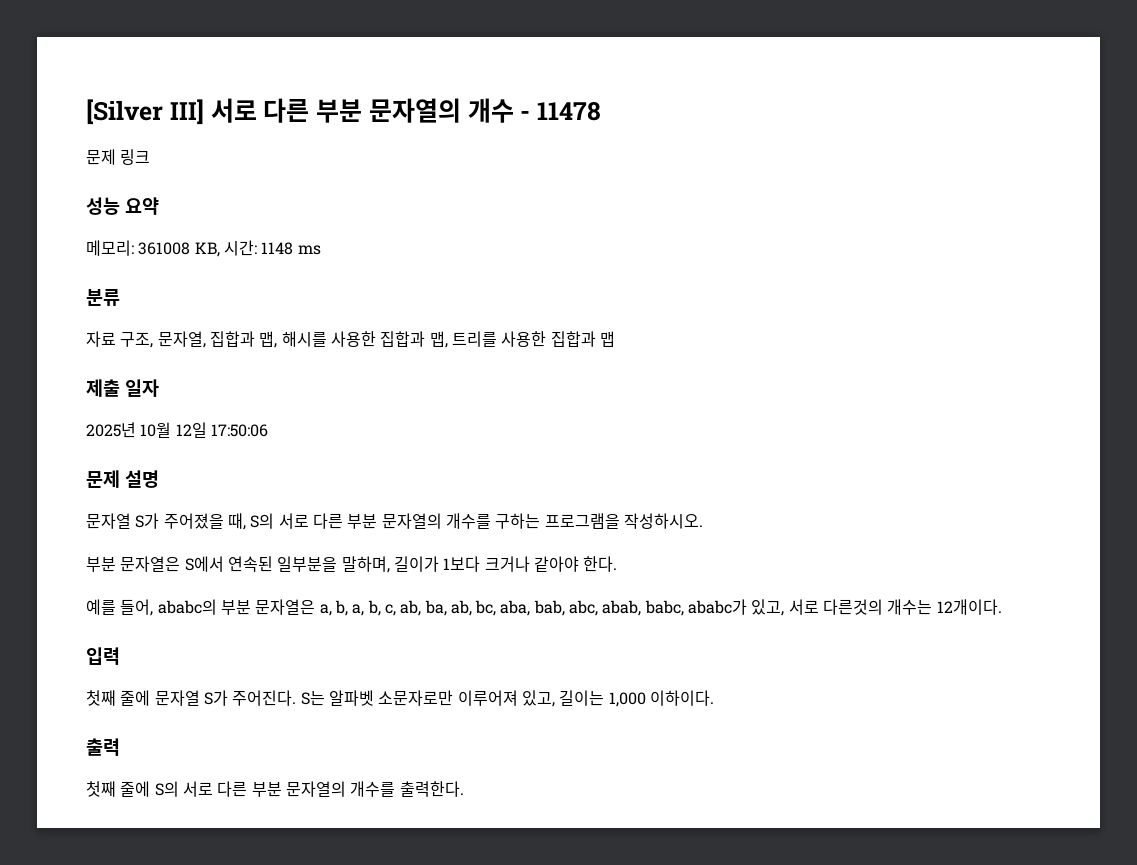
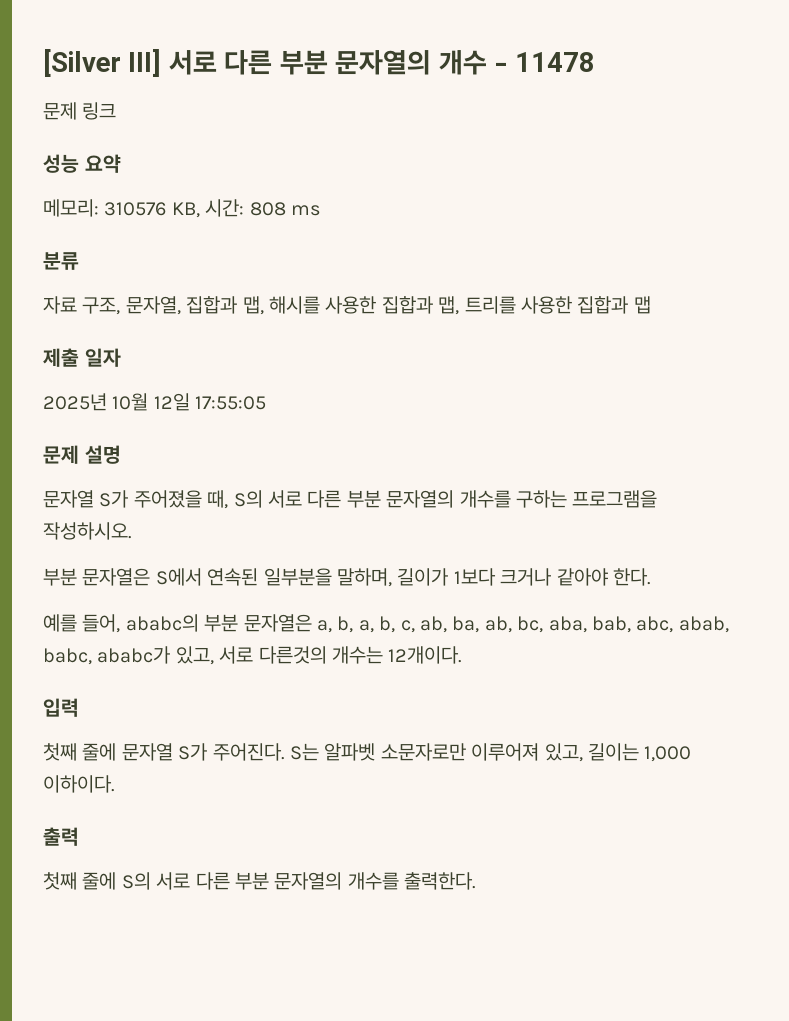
- 메모리: 361008 KB, 시간: 1148 ms
+ 메모리: 310576 KB, 시간: 808 ms
- 2025년 10월 12일 17:50:06
+ 2025년 10월 12일 17:55:05

